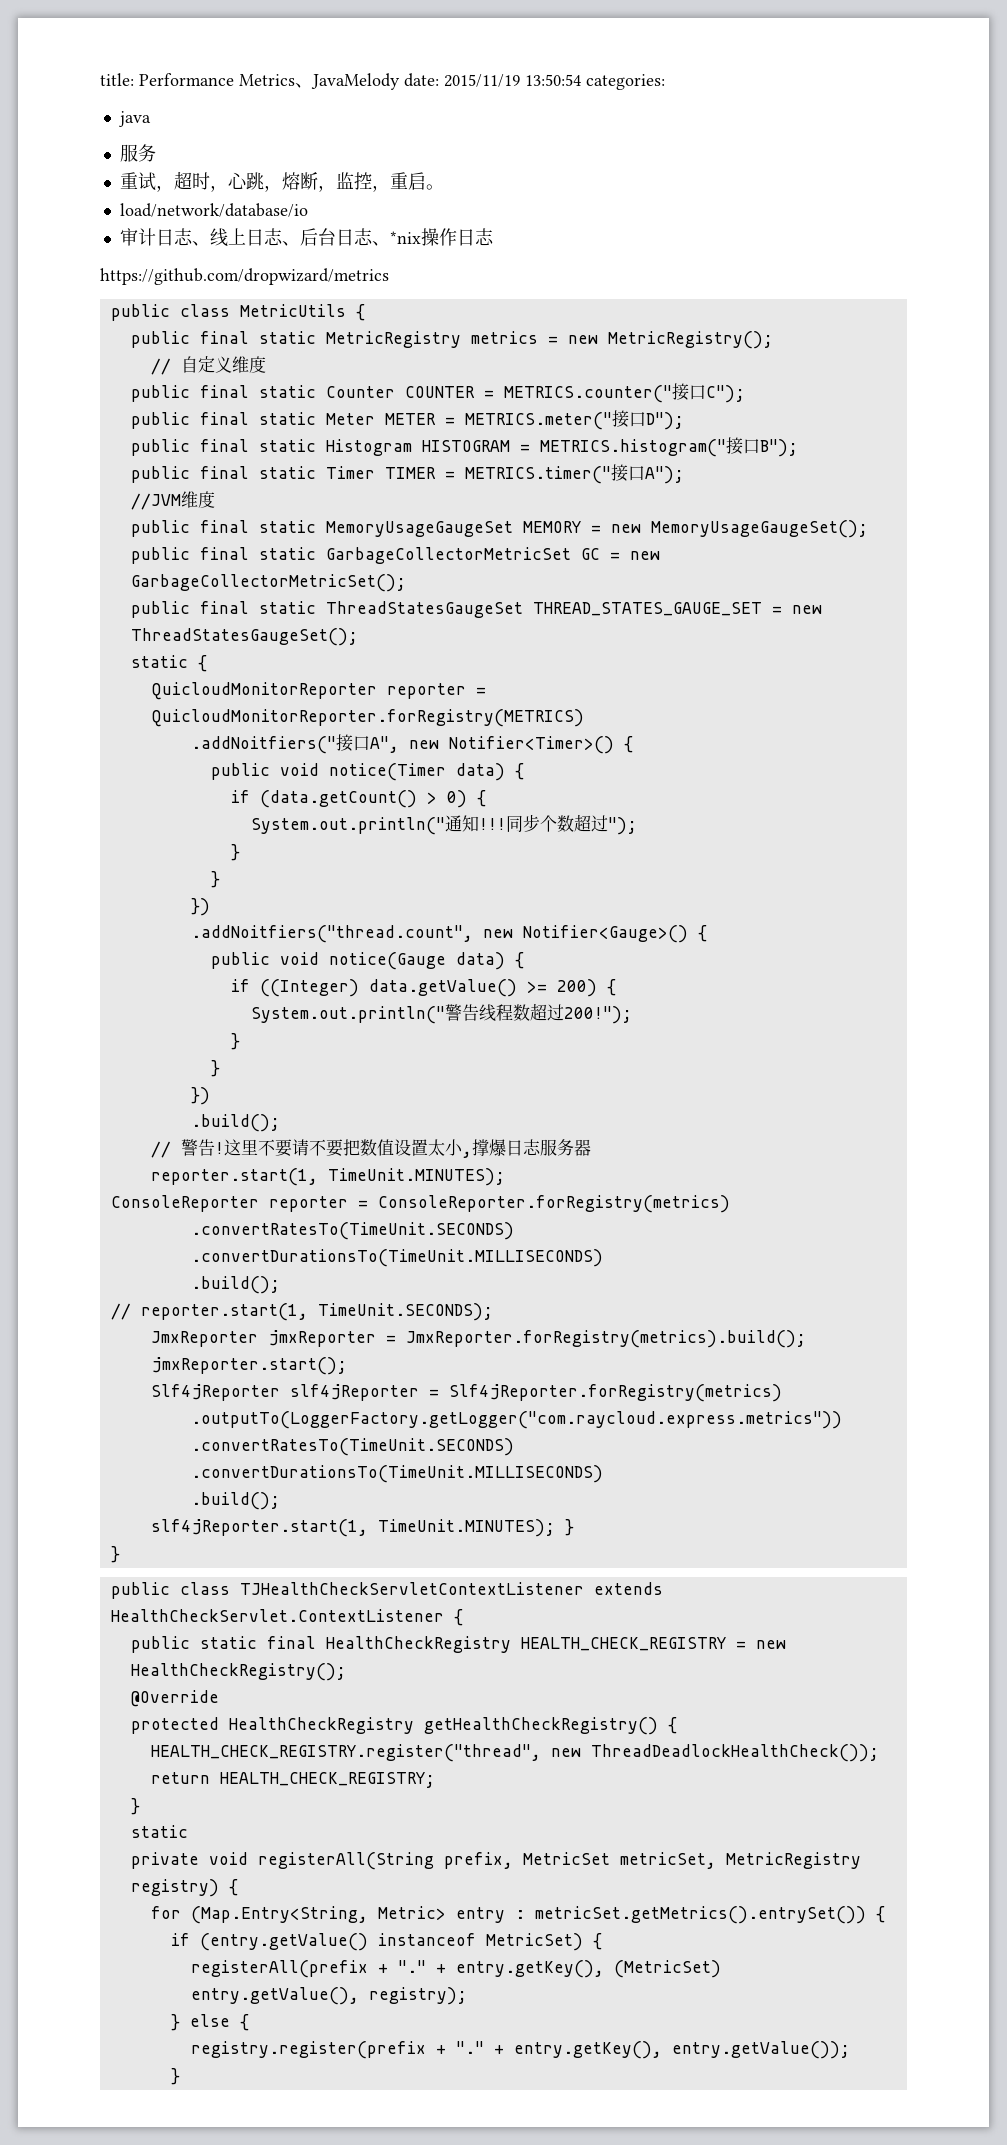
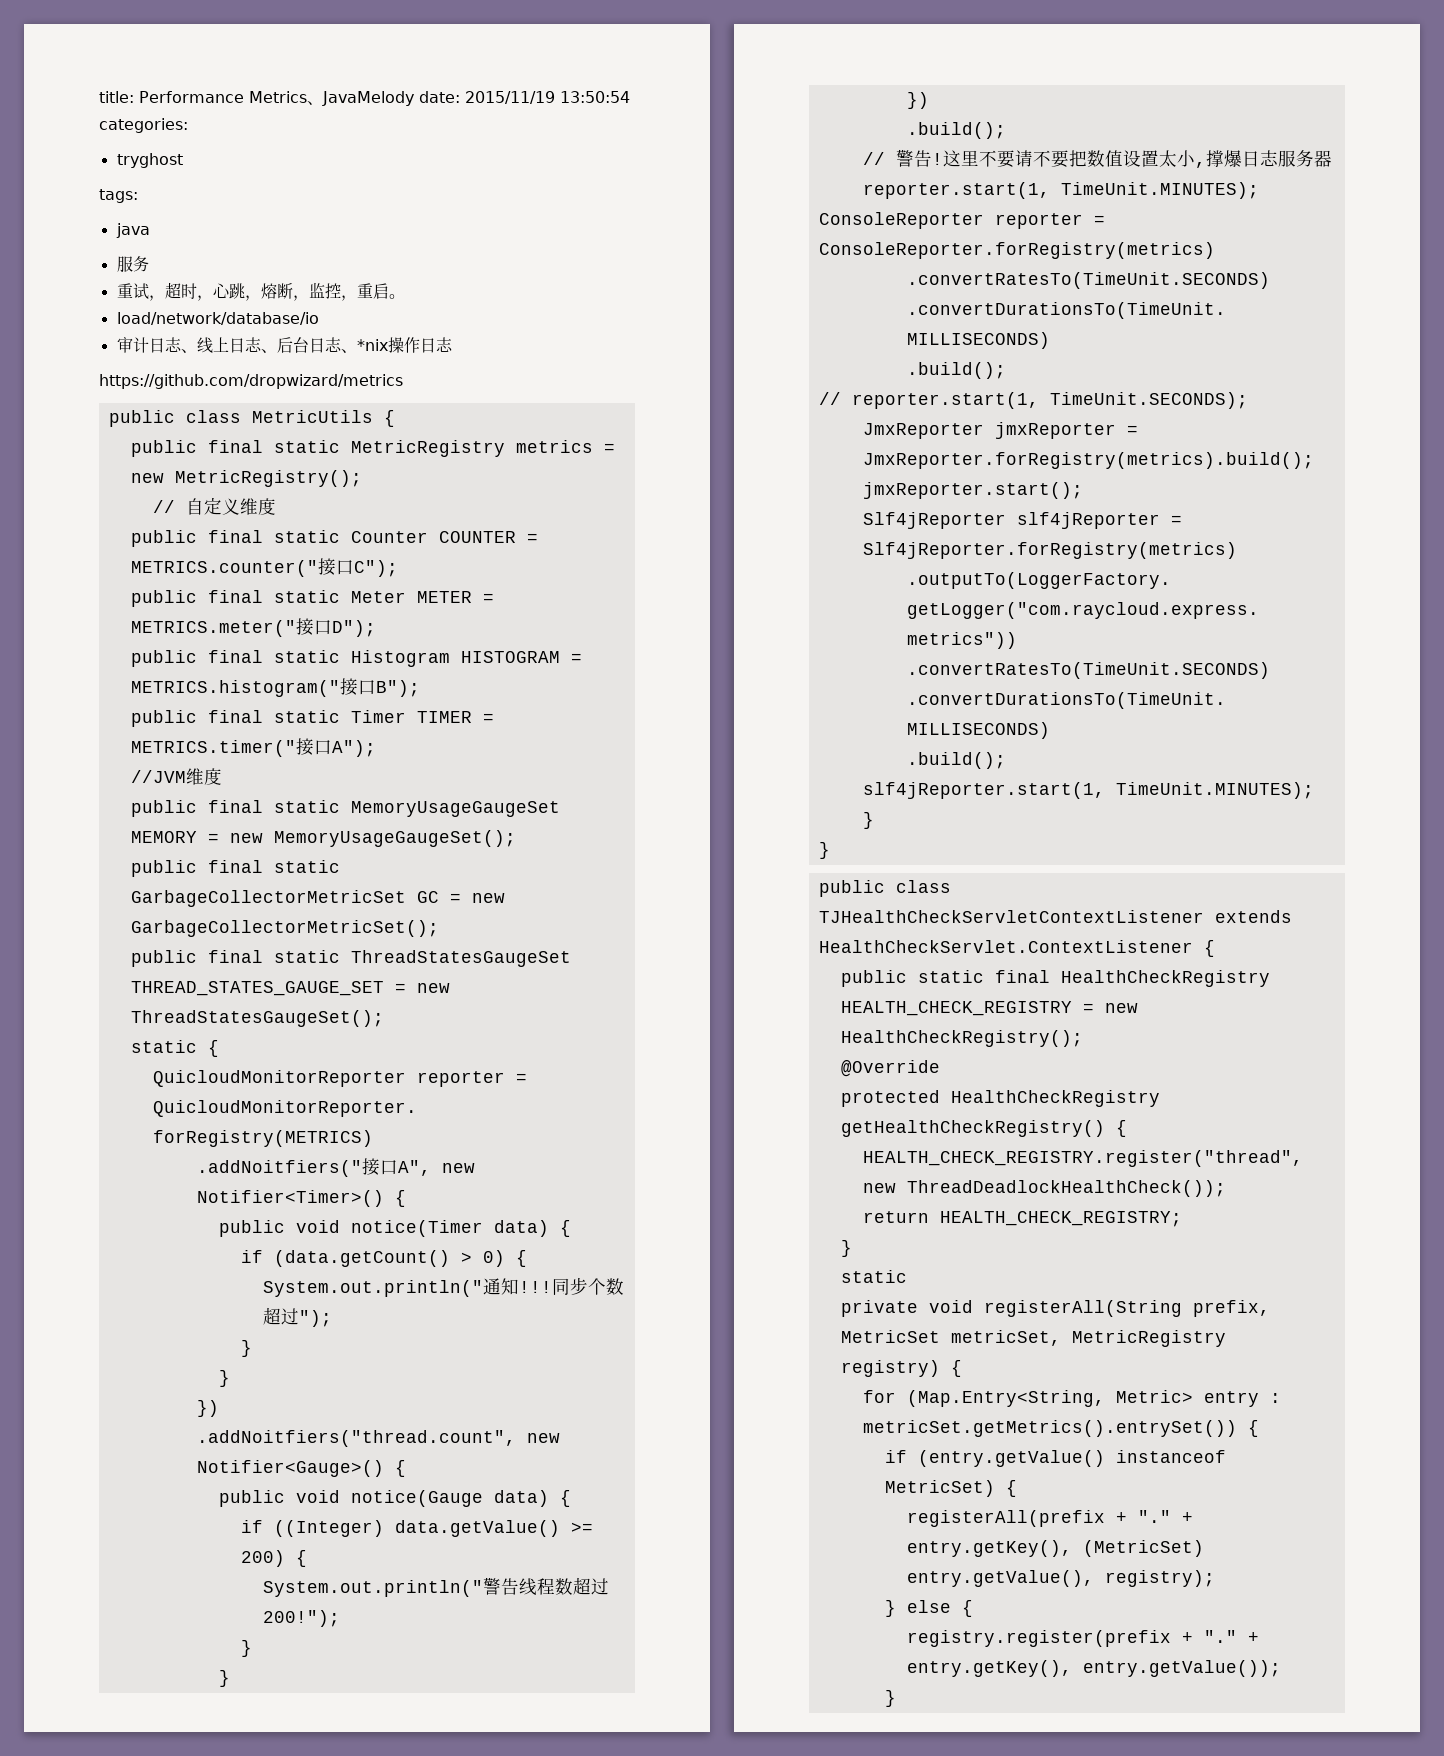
+ tryghost
+ tags:

